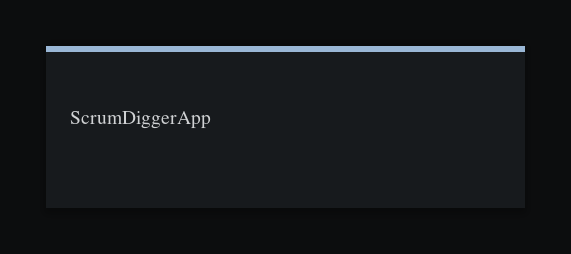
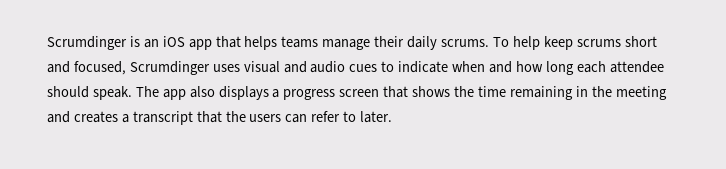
- ScrumDiggerApp
+ Scrumdinger is an iOS app that helps teams manage their daily scrums. To help keep scrums short and focused, Scrumdinger uses visual and audio cues to indicate when and how long each attendee should speak. The app also displays a progress screen that shows the time remaining in the meeting and creates a transcript that the users can refer to later.

